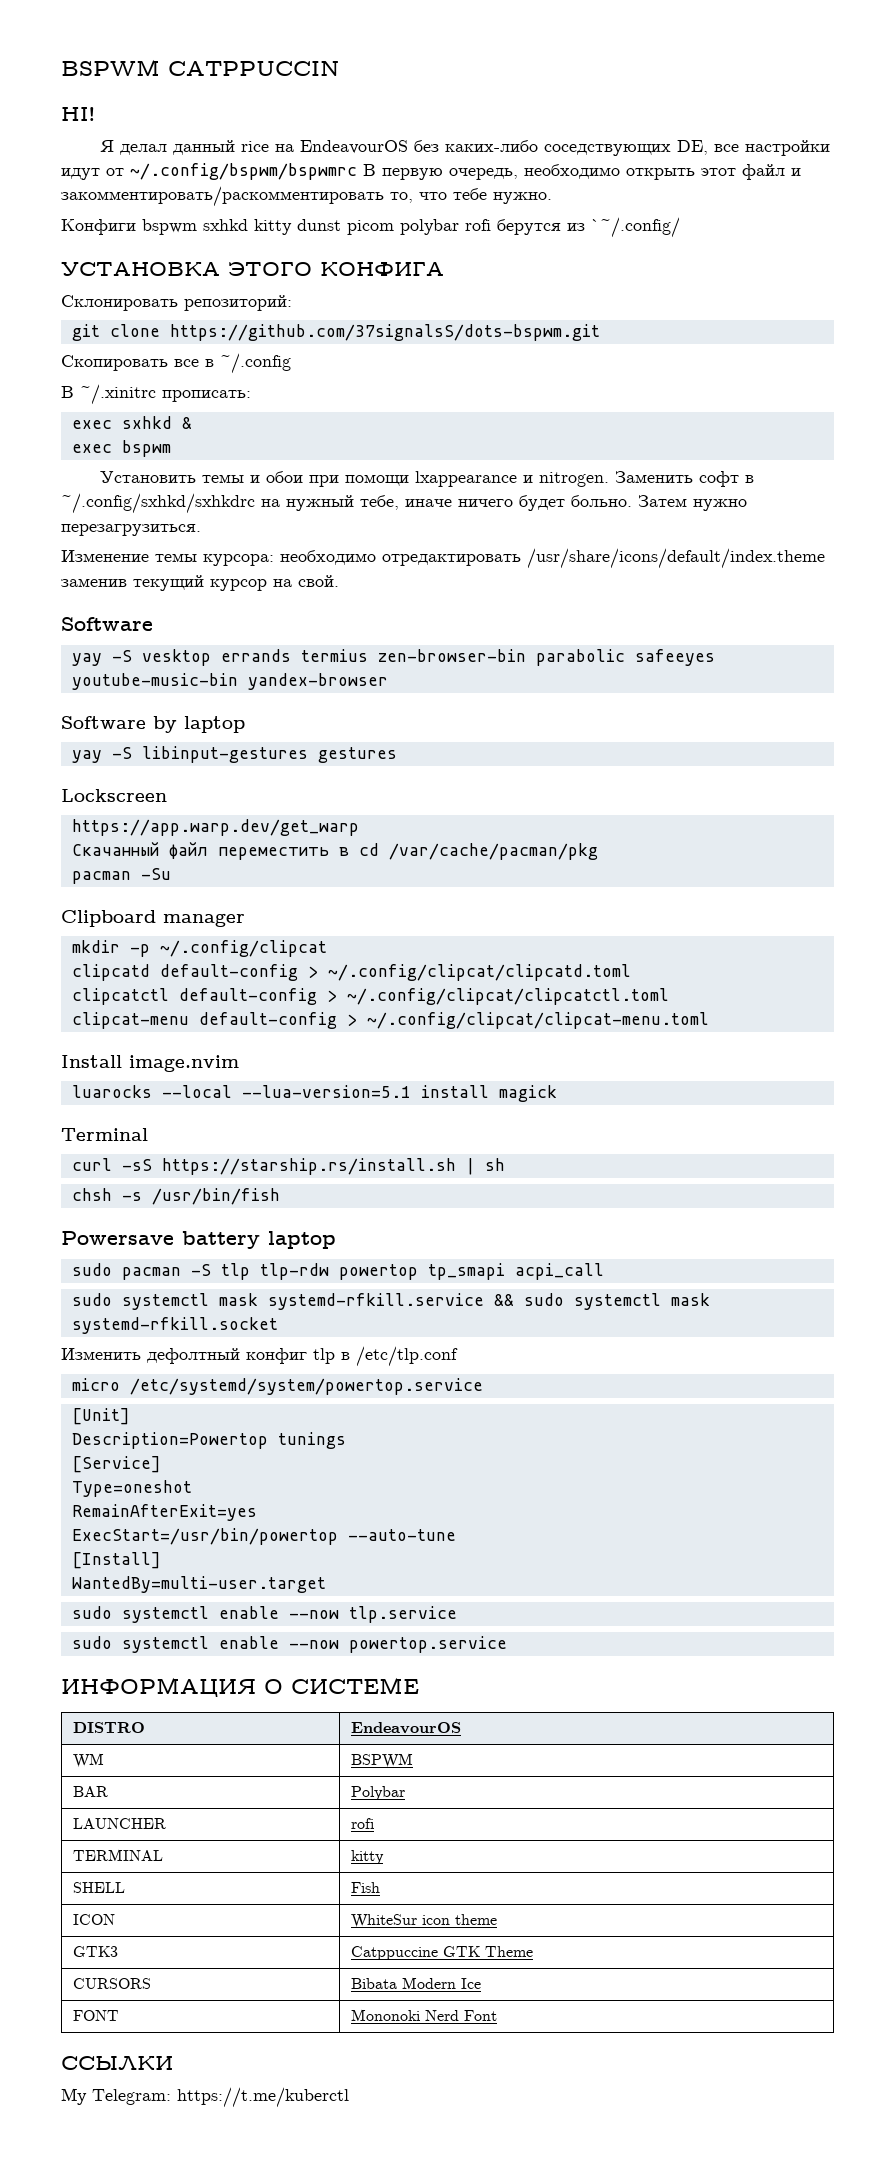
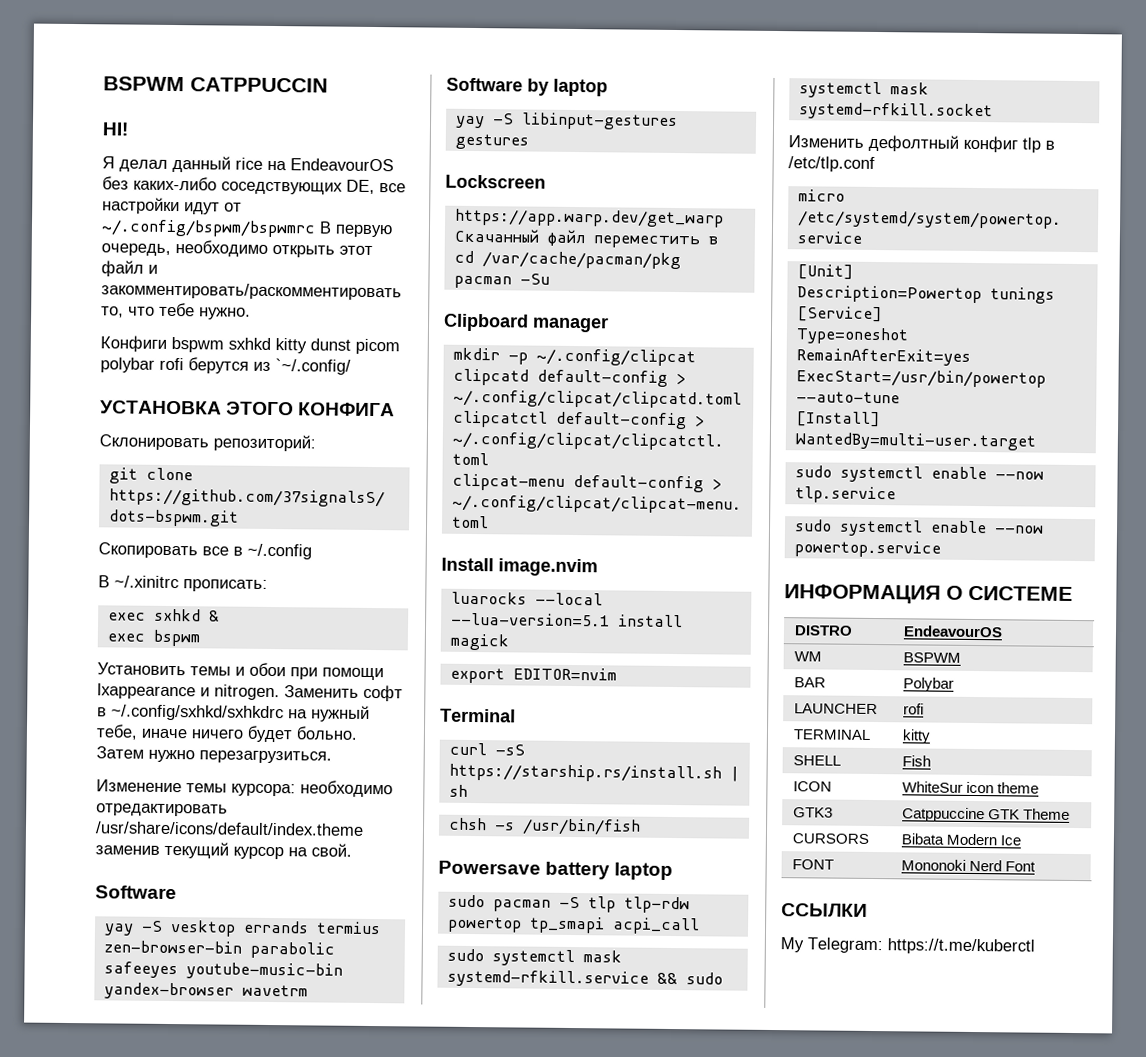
- yay -S vesktop errands termius zen-browser-bin parabolic safeeyes youtube-music-bin yandex-browser
+ yay -S vesktop errands termius zen-browser-bin parabolic safeeyes youtube-music-bin yandex-browser wavetrm
+ export EDITOR=nvim

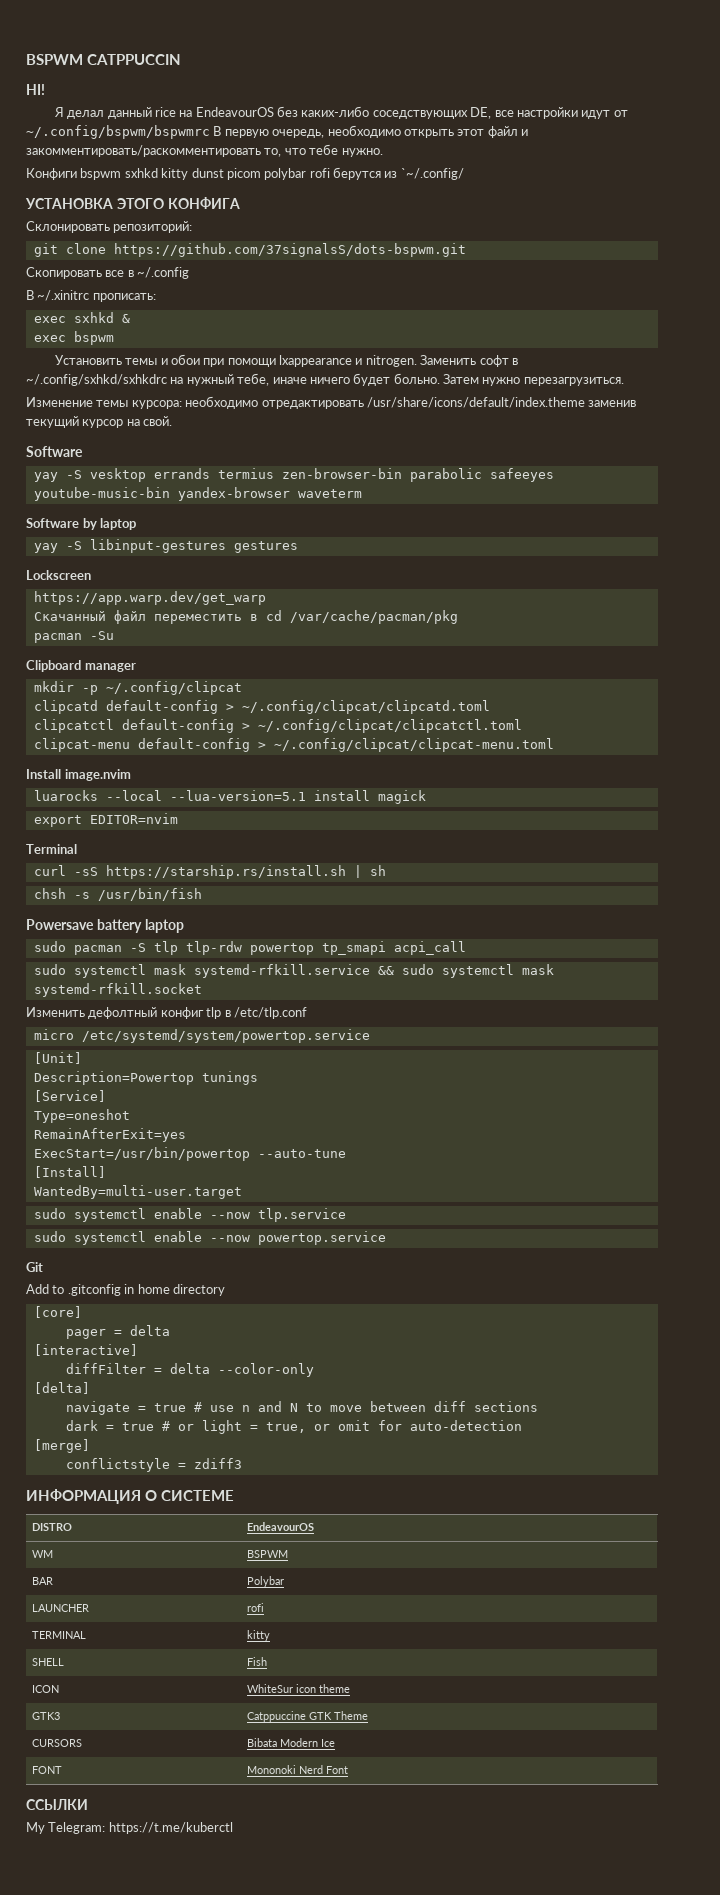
- yay -S vesktop errands termius zen-browser-bin parabolic safeeyes youtube-music-bin yandex-browser wavetrm
+ yay -S vesktop errands termius zen-browser-bin parabolic safeeyes youtube-music-bin yandex-browser waveterm
+ Git
+ Add to .gitconfig in home directory
+ [core]
+ pager = delta
+ [interactive]
+ diffFilter = delta --color-only
+ [delta]
+ navigate = true # use n and N to move between diff sections
+ dark = true # or light = true, or omit for auto-detection
+ [merge]
+ conflictstyle = zdiff3

